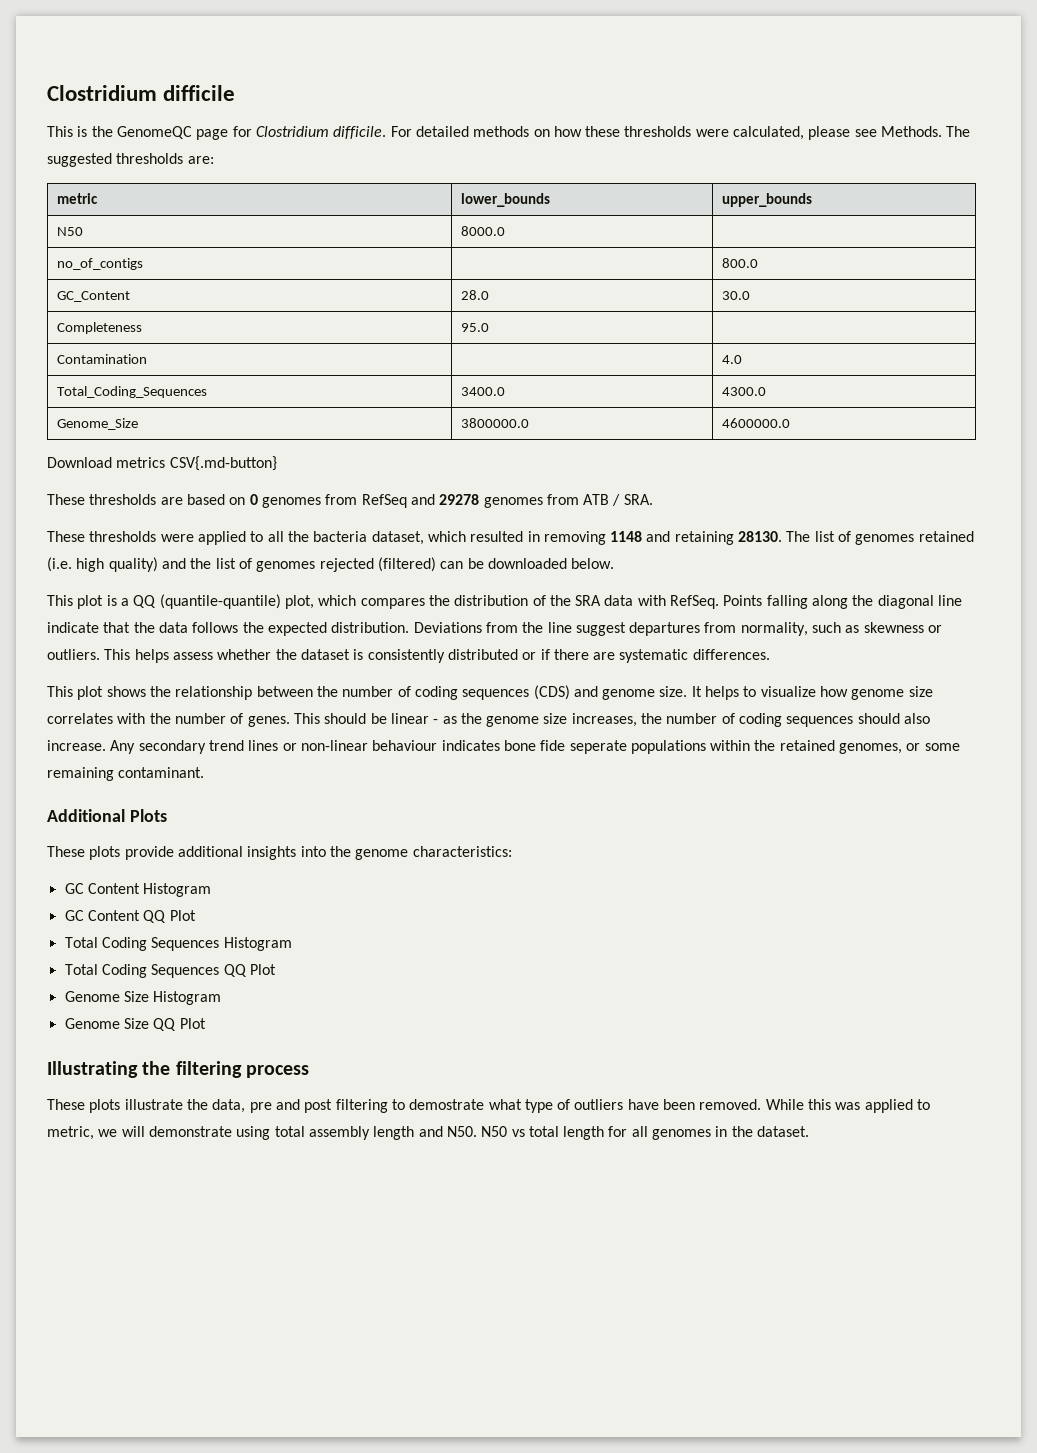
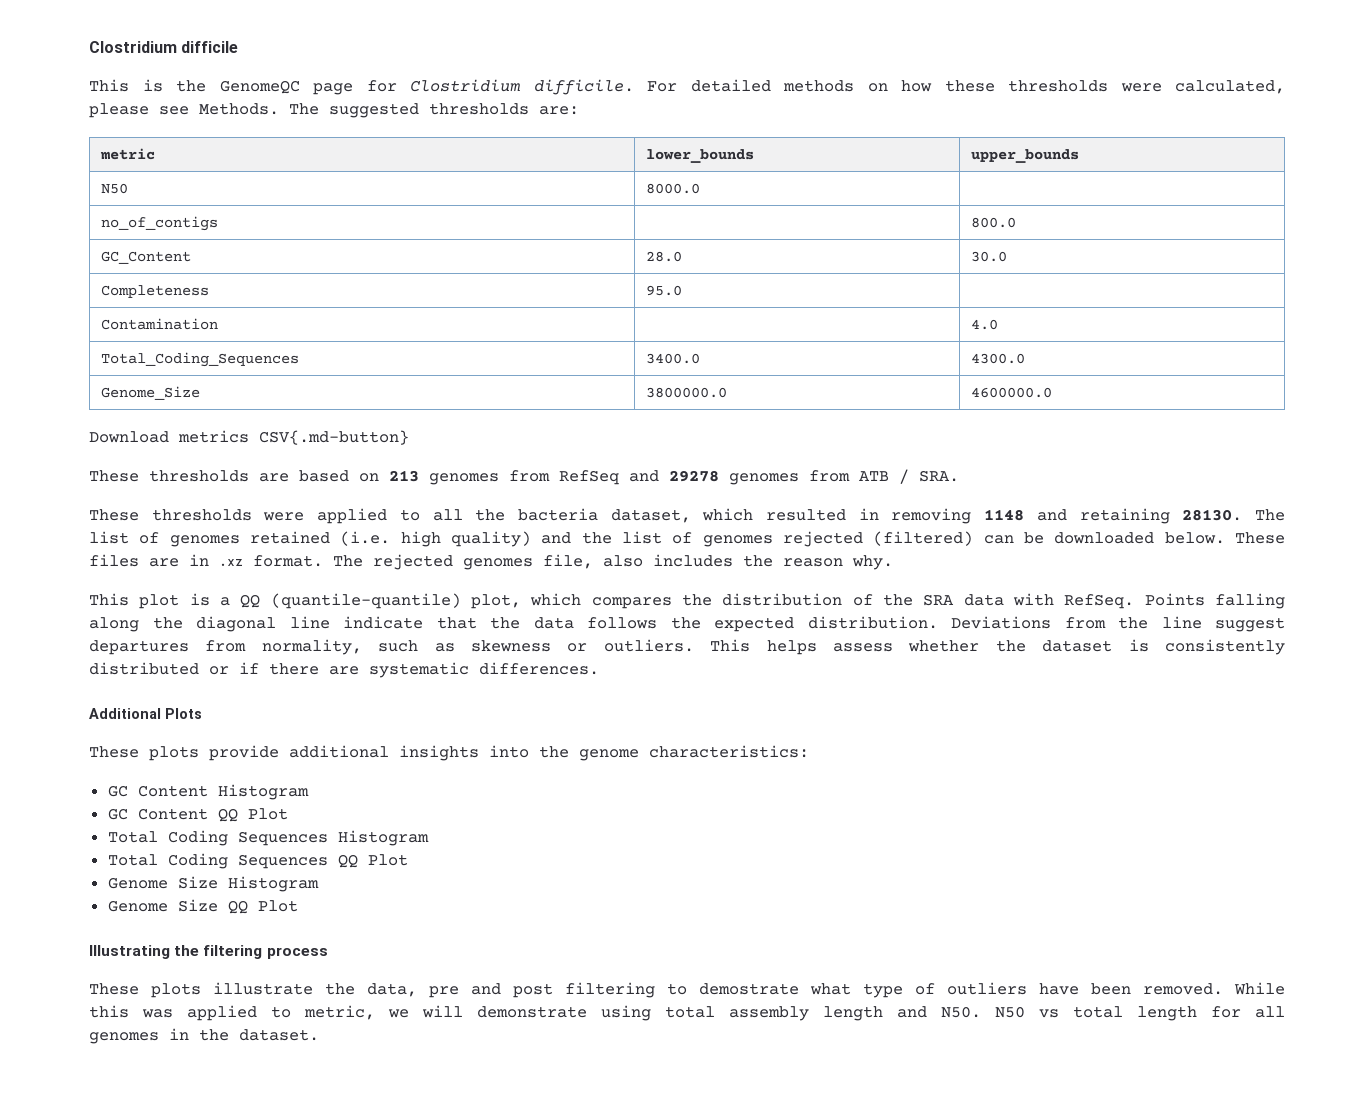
- These thresholds are based on 0 genomes from RefSeq and 29278 genomes from ATB / SRA.
+ These thresholds are based on 213 genomes from RefSeq and 29278 genomes from ATB / SRA.
+ These files are in .xz format. The rejected genomes file, also includes the reason why.
- This plot shows the relationship between the number of coding sequences (CDS) and genome size. It helps to visualize how genome size correlates with the number of genes. This should be linear - as the genome size increases, the number of coding sequences should also increase. Any secondary trend lines or non-linear behaviour indicates bone fide seperate populations within the retained genomes, or some remaining contaminant.

